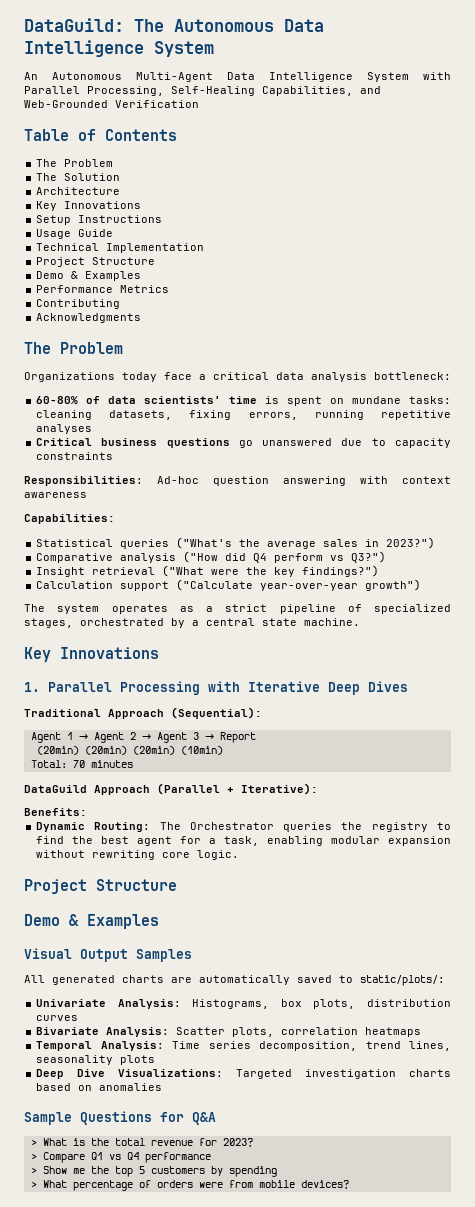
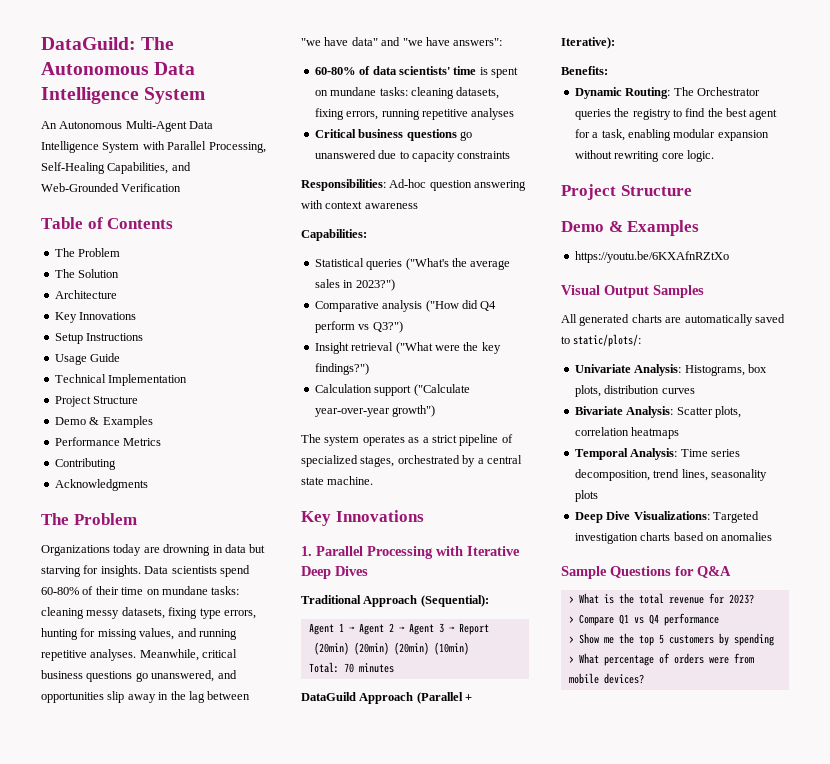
- Organizations today face a critical data analysis bottleneck:
+ Organizations today are drowning in data but starving for insights. Data scientists spend 60-80% of their time on mundane tasks: cleaning messy datasets, fixing type errors, hunting for missing values, and running repetitive analyses. Meanwhile, critical business questions go unanswered, and opportunities slip away in the lag between "we have data" and "we have answers":
+ https://youtu.be/6KXAfnRZtXo

